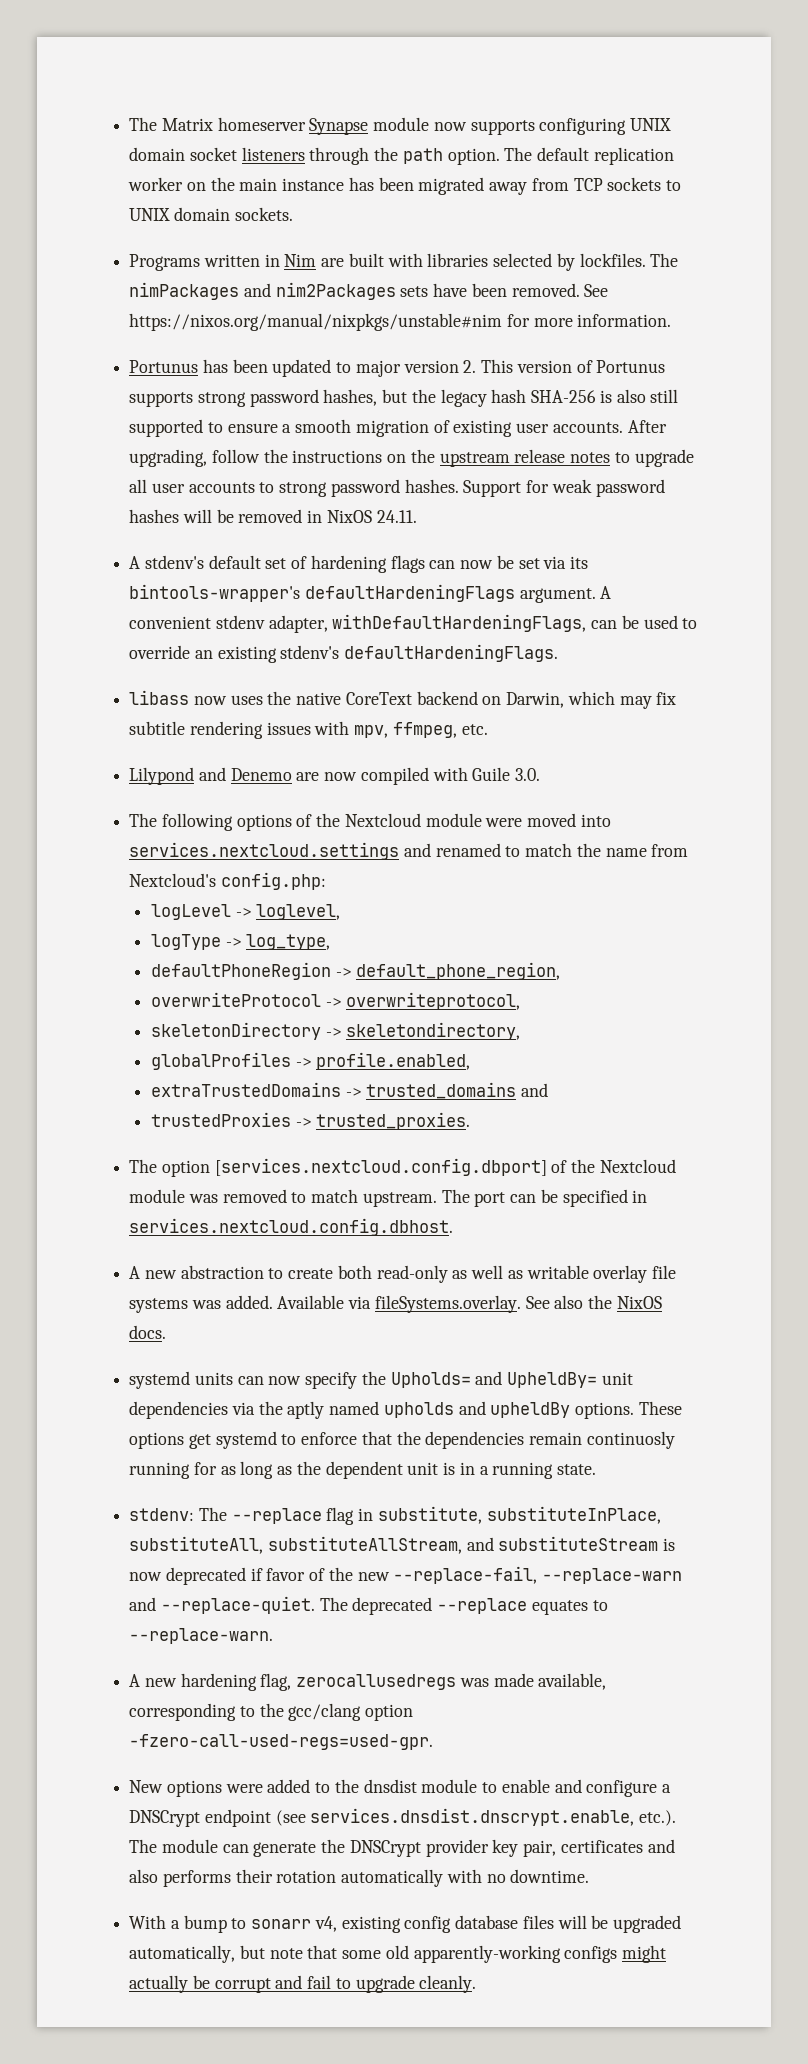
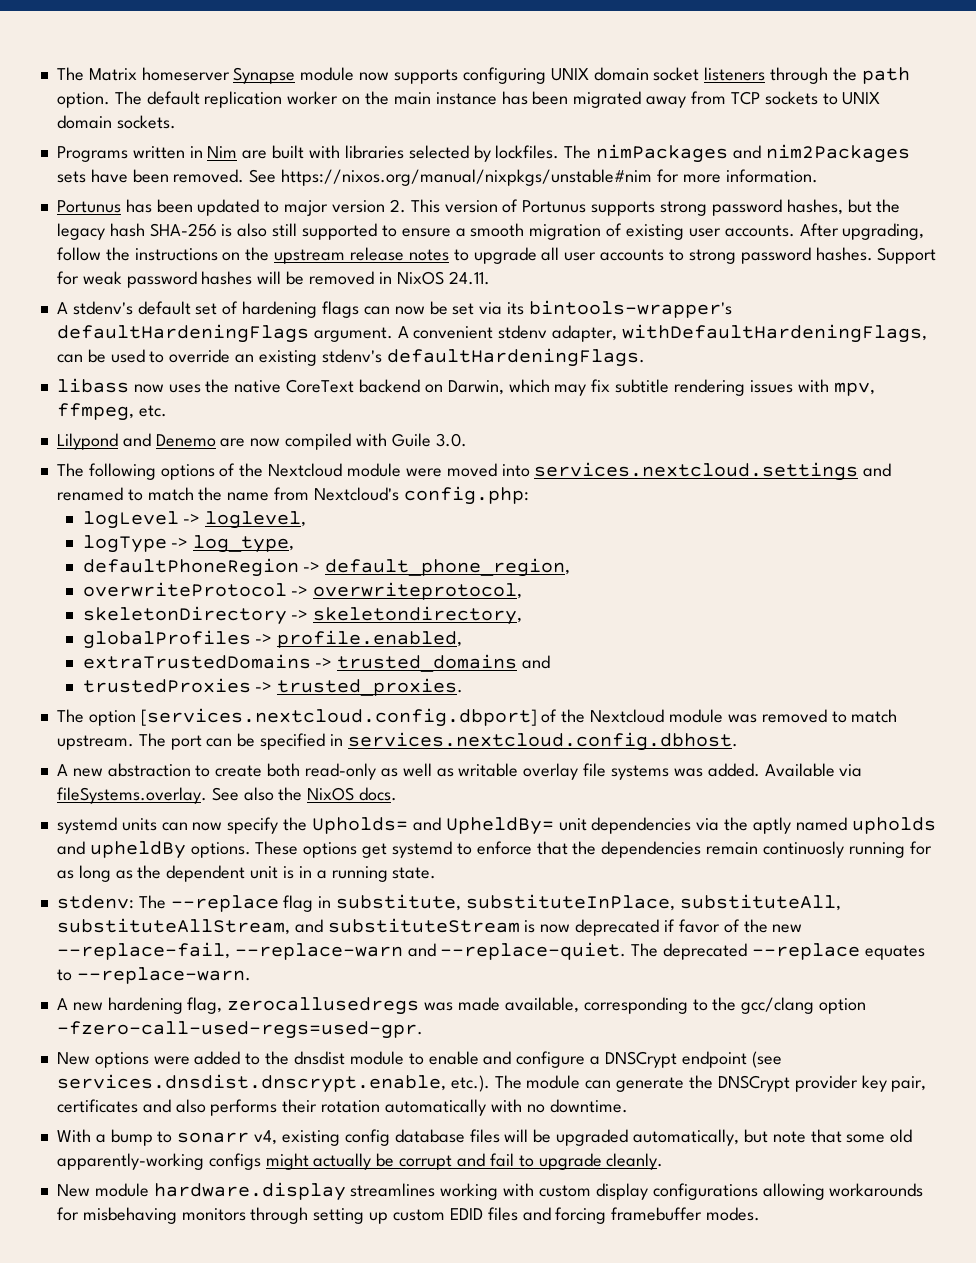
+ New module hardware.display streamlines working with custom display configurations allowing workarounds for misbehaving monitors through setting up custom EDID files and forcing framebuffer modes.

